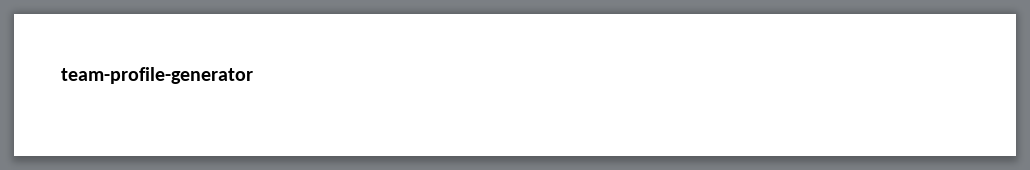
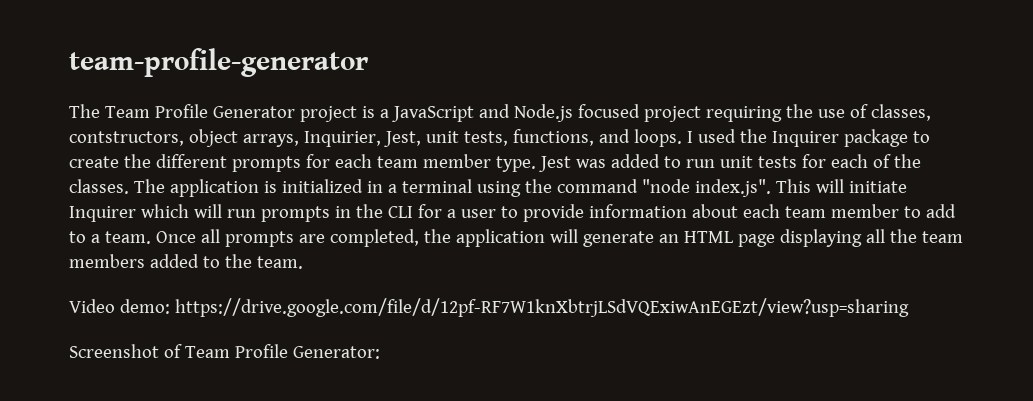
+ The Team Profile Generator project is a JavaScript and Node.js focused project requiring the use of classes, contstructors, object arrays, Inquirier, Jest, unit tests, functions, and loops. I used the Inquirer package to create the different prompts for each team member type. Jest was added to run unit tests for each of the classes. The application is initialized in a terminal using the command "node index.js". This will initiate Inquirer which will run prompts in the CLI for a user to provide information about each team member to add to a team. Once all prompts are completed, the application will generate an HTML page displaying all the team members added to the team.
+ Video demo: https://drive.google.com/file/d/12pf-RF7W1knXbtrjLSdVQExiwAnEGEzt/view?usp=sharing
+ Screenshot of Team Profile Generator:

